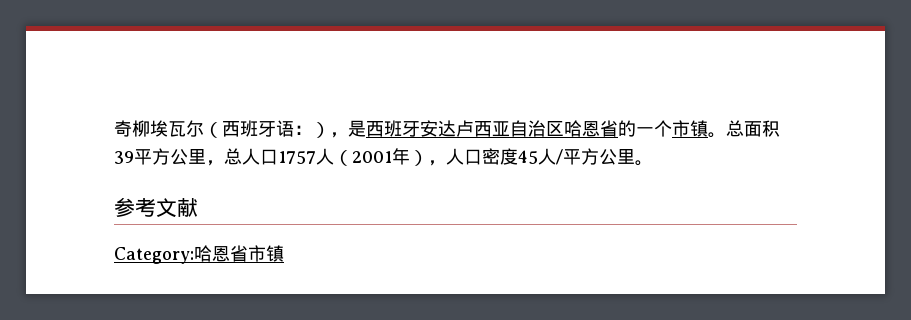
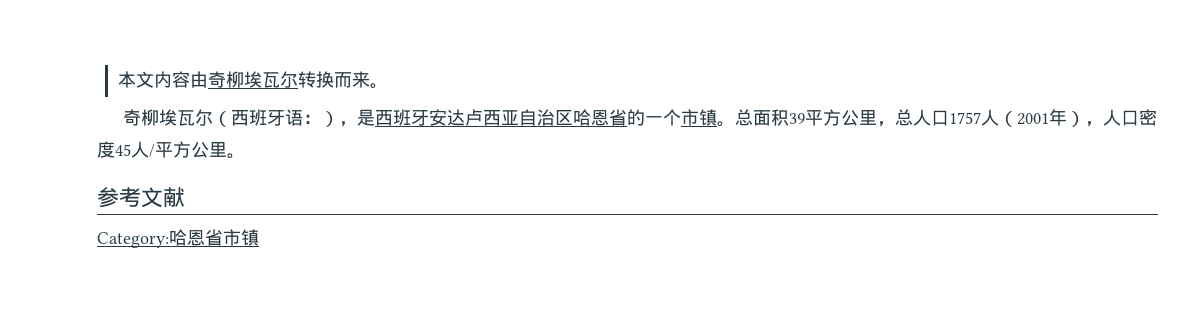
+ 本文内容由奇柳埃瓦尔转换而来。

